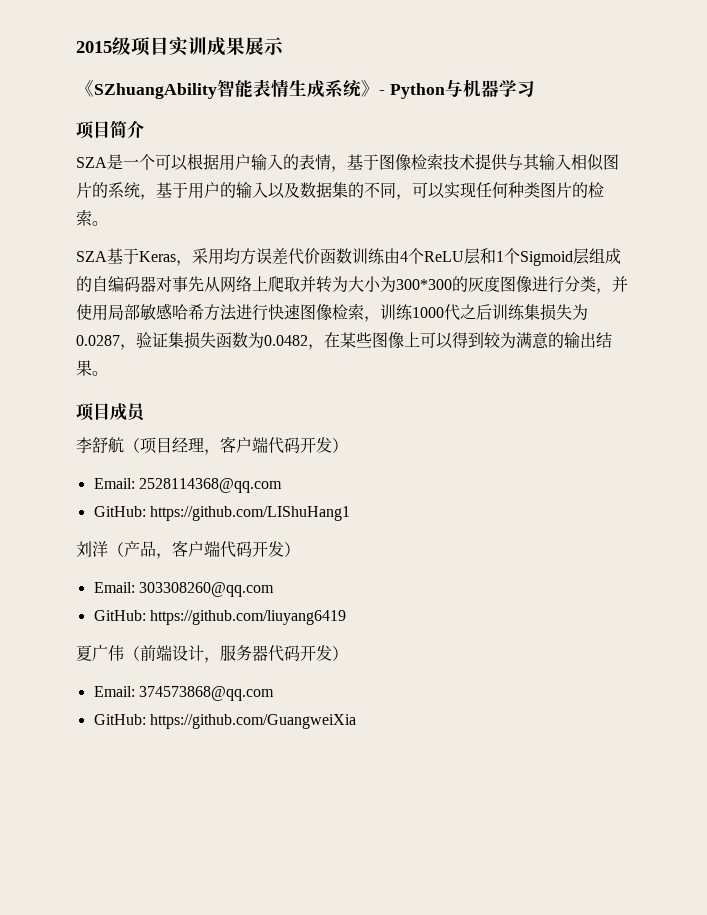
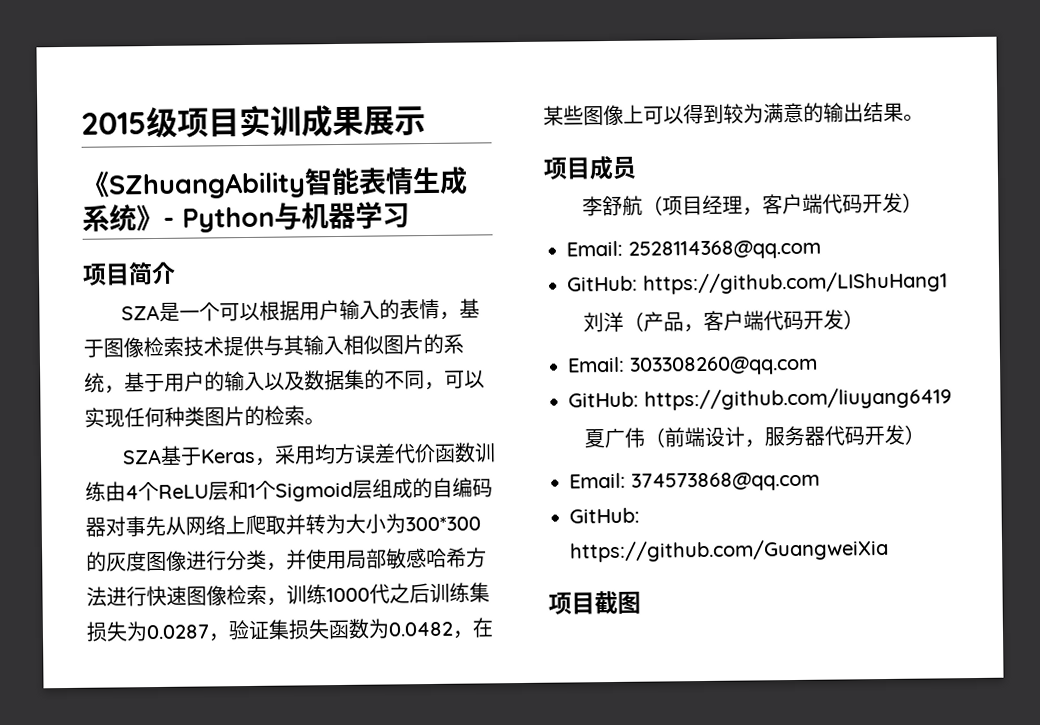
+ 项目截图

